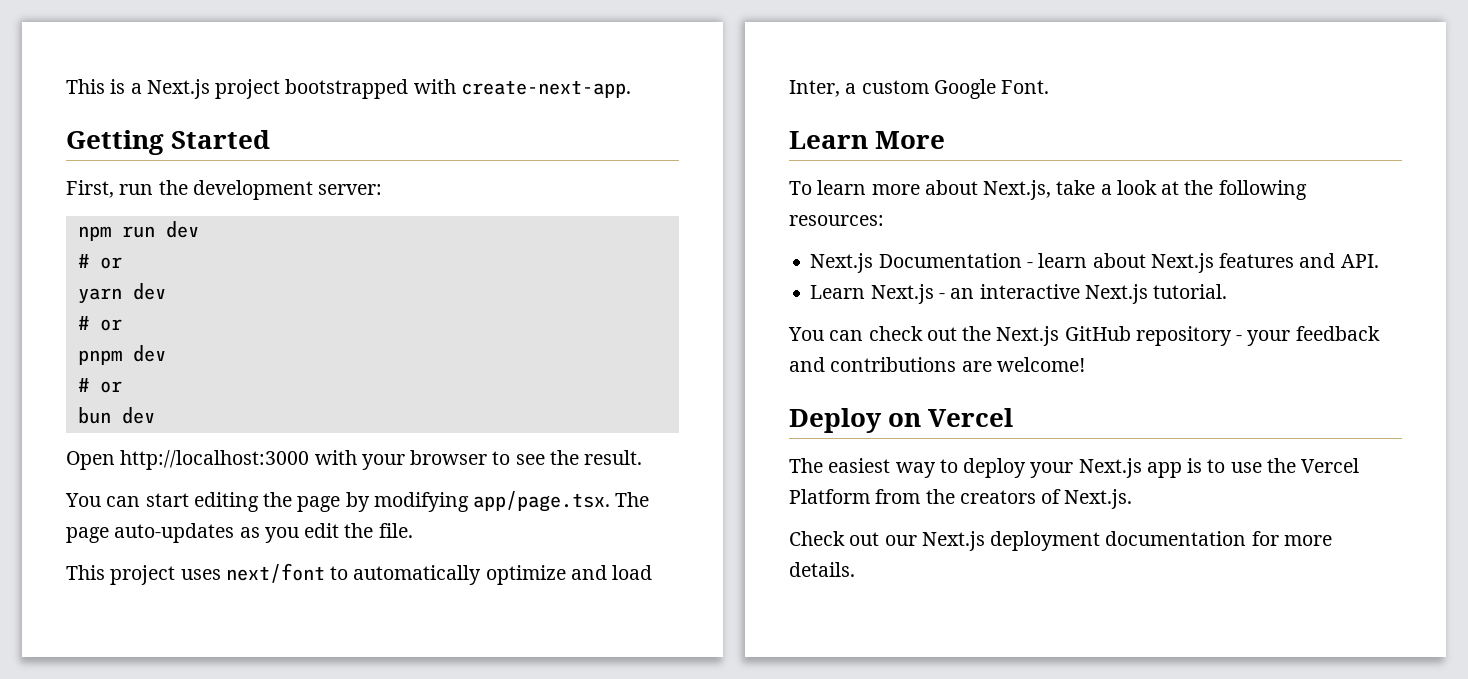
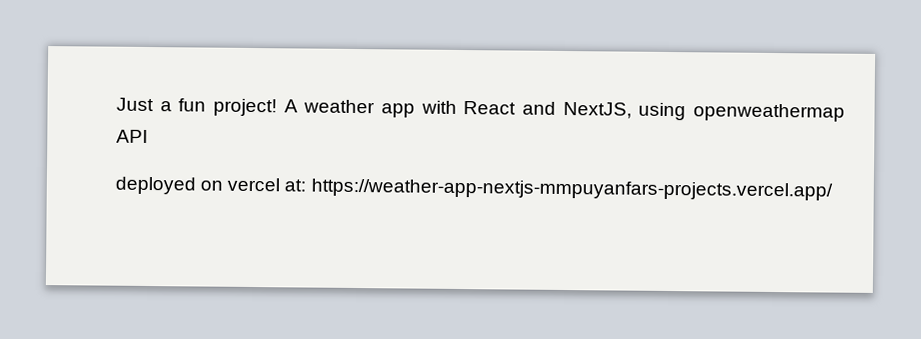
- This is a Next.js project bootstrapped with create-next-app.
- Getting Started
- First, run the development server:
- npm run dev
- # or
- yarn dev
- # or
- pnpm dev
- # or
- bun dev
- Open http://localhost:3000 with your browser to see the result.
- You can start editing the page by modifying app/page.tsx. The page auto-updates as you edit the file.
- This project uses next/font to automatically optimize and load Inter, a custom Google Font.
- Learn More
- To learn more about Next.js, take a look at the following resources:
- Next.js Documentation - learn about Next.js features and API.
- Learn Next.js - an interactive Next.js tutorial.
- You can check out the Next.js GitHub repository - your feedback and contributions are welcome!
- Deploy on Vercel
- The easiest way to deploy your Next.js app is to use the Vercel Platform from the creators of Next.js.
- Check out our Next.js deployment documentation for more details.
+ Just a fun project! A weather app with React and NextJS, using openweathermap API
+ deployed on vercel at: https://weather-app-nextjs-mmpuyanfars-projects.vercel.app/

